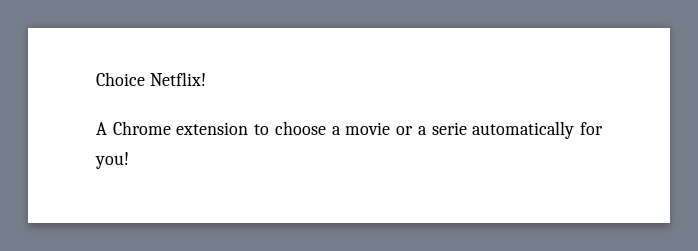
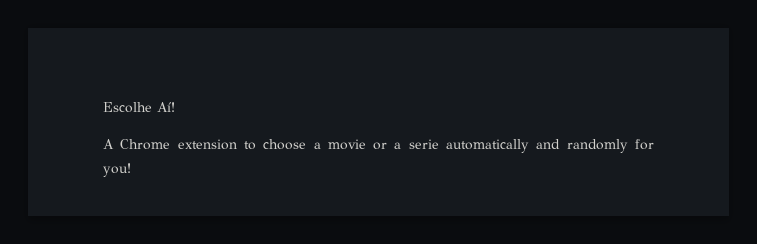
- Choice Netflix!
+ Escolhe Aí!
- A Chrome extension to choose a movie or a serie automatically for you!
+ A Chrome extension to choose a movie or a serie automatically and randomly for you!

